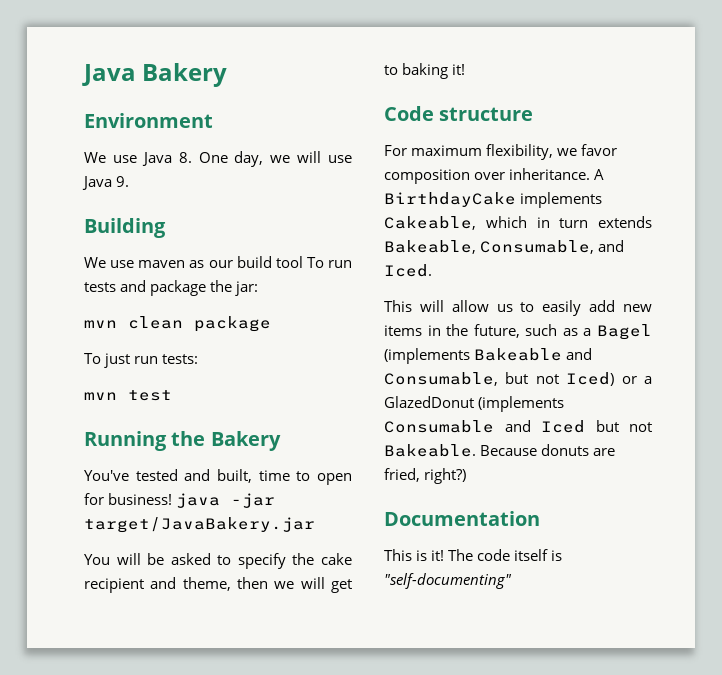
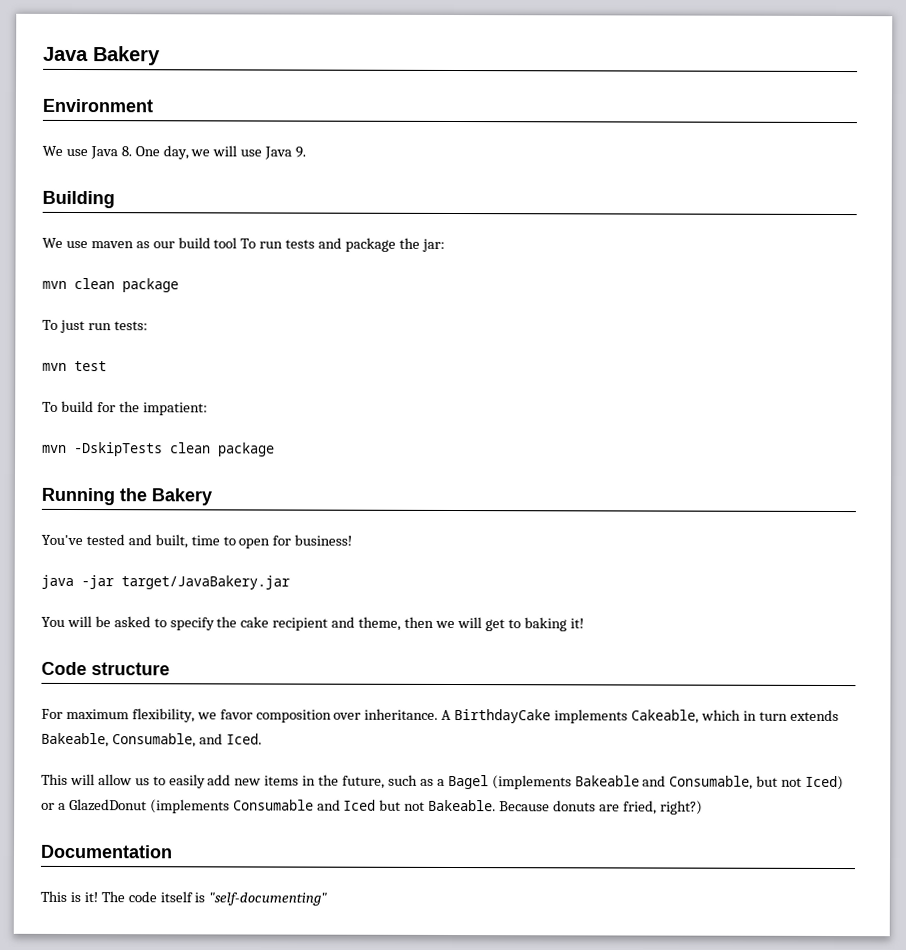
+ To build for the impatient:
+ mvn -DskipTests clean package
- You've tested and built, time to open for business! java -jar target/JavaBakery.jar
+ You've tested and built, time to open for business!
+ java -jar target/JavaBakery.jar

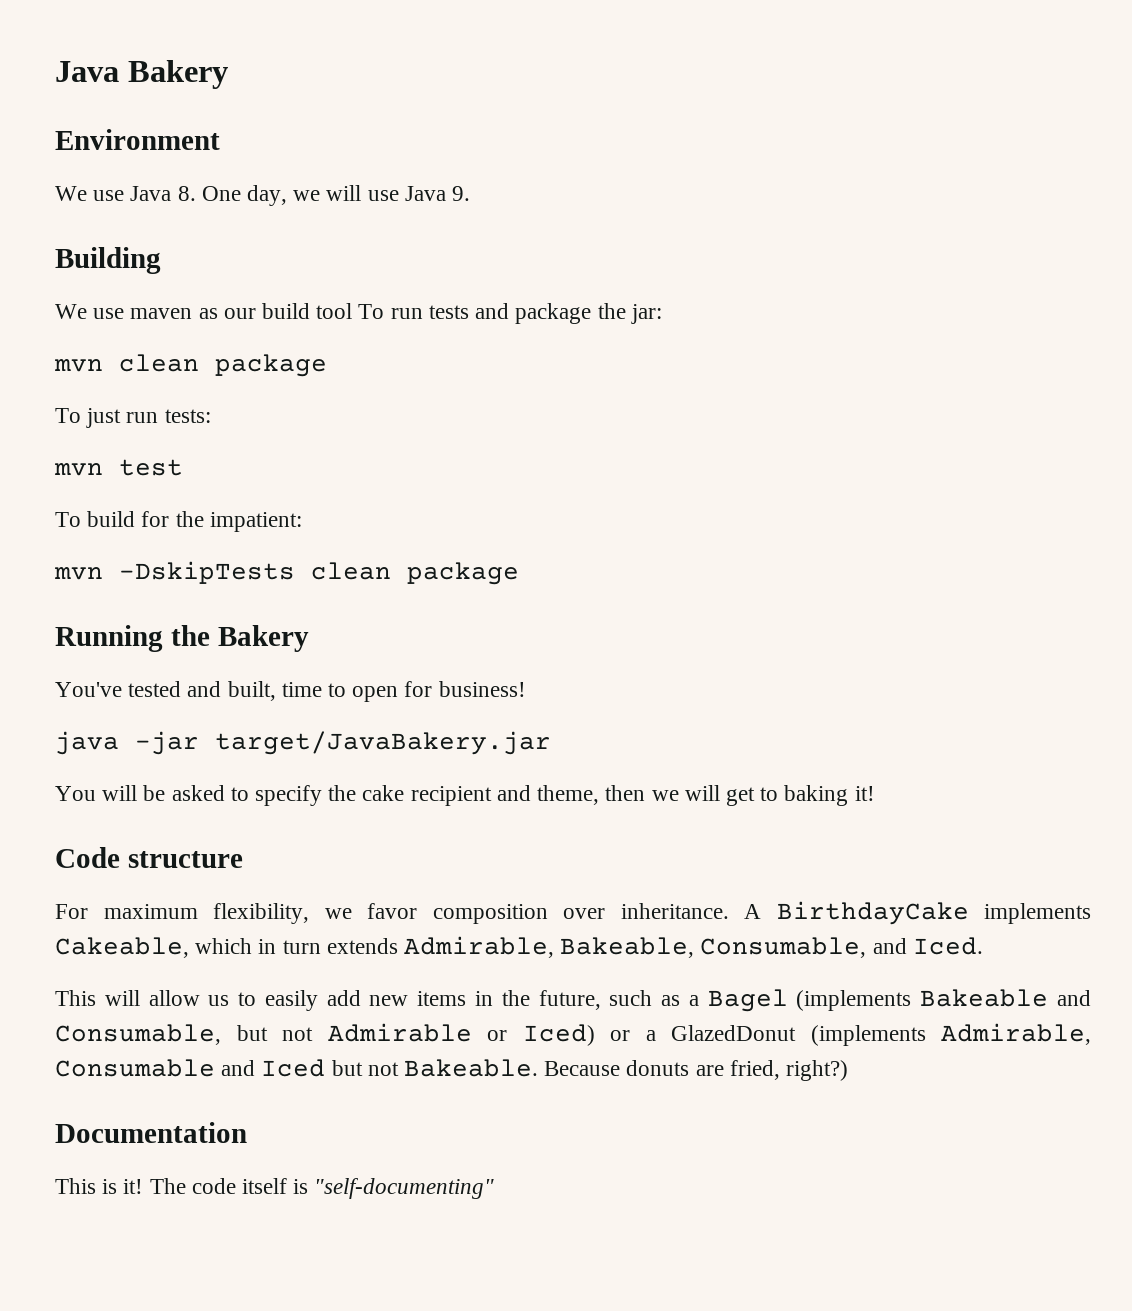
- A BirthdayCake implements Cakeable, which in turn extends Bakeable, Consumable, and Iced.
+ A BirthdayCake implements Cakeable, which in turn extends Admirable, Bakeable, Consumable, and Iced.
- This will allow us to easily add new items in the future, such as a Bagel (implements Bakeable and Consumable, but not Iced) or a GlazedDonut (implements Consumable and Iced but not Bakeable.
+ This will allow us to easily add new items in the future, such as a Bagel (implements Bakeable and Consumable, but not Admirable or Iced) or a GlazedDonut (implements Admirable, Consumable and Iced but not Bakeable.

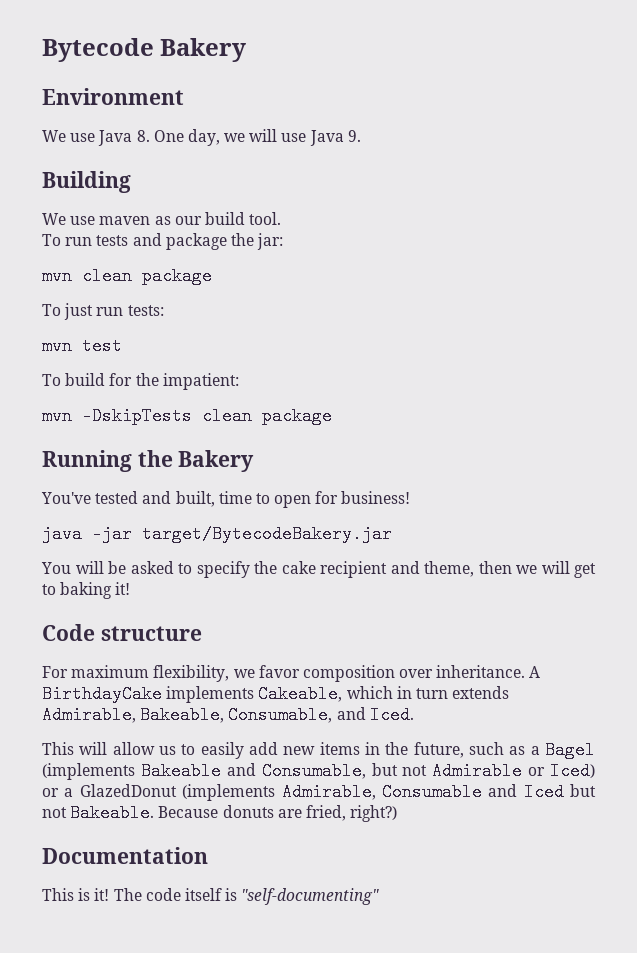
- Java Bakery
+ Bytecode Bakery
- We use maven as our build tool To run tests and package the jar:
+ We use maven as our build tool.
+ To run tests and package the jar:
- java -jar target/JavaBakery.jar
+ java -jar target/BytecodeBakery.jar

